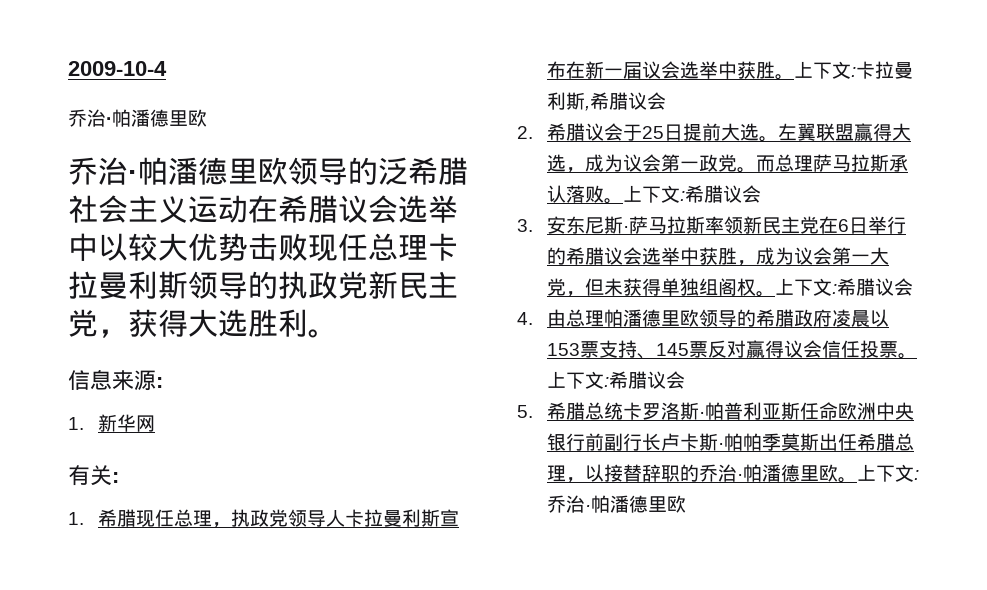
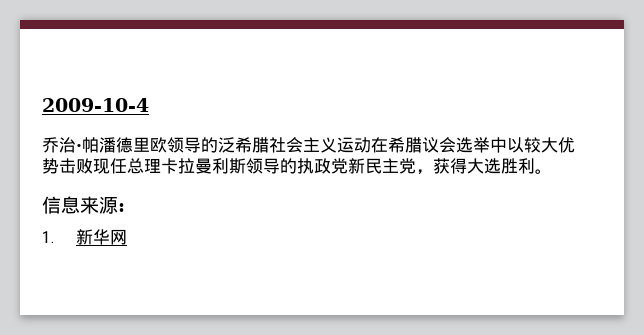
  2009-10-4
- 乔治·帕潘德里欧
- 有关:
- 1.希腊现任总理，执政党领导人卡拉曼利斯宣布在新一届议会选举中获胜。上下文:卡拉曼利斯,希腊议会
- 2.希腊议会于25日提前大选。左翼联盟赢得大选，成为议会第一政党。而总理萨马拉斯承认落败。上下文:希腊议会
- 3.安东尼斯·萨马拉斯率领新民主党在6日举行的希腊议会选举中获胜，成为议会第一大党，但未获得单独组阁权。上下文:希腊议会
- 4.由总理帕潘德里欧领导的希腊政府凌晨以153票支持、145票反对赢得议会信任投票。上下文:希腊议会
- 5.希腊总统卡罗洛斯·帕普利亚斯任命欧洲中央银行前副行长卢卡斯·帕帕季莫斯出任希腊总理，以接替辞职的乔治·帕潘德里欧。上下文:乔治·帕潘德里欧

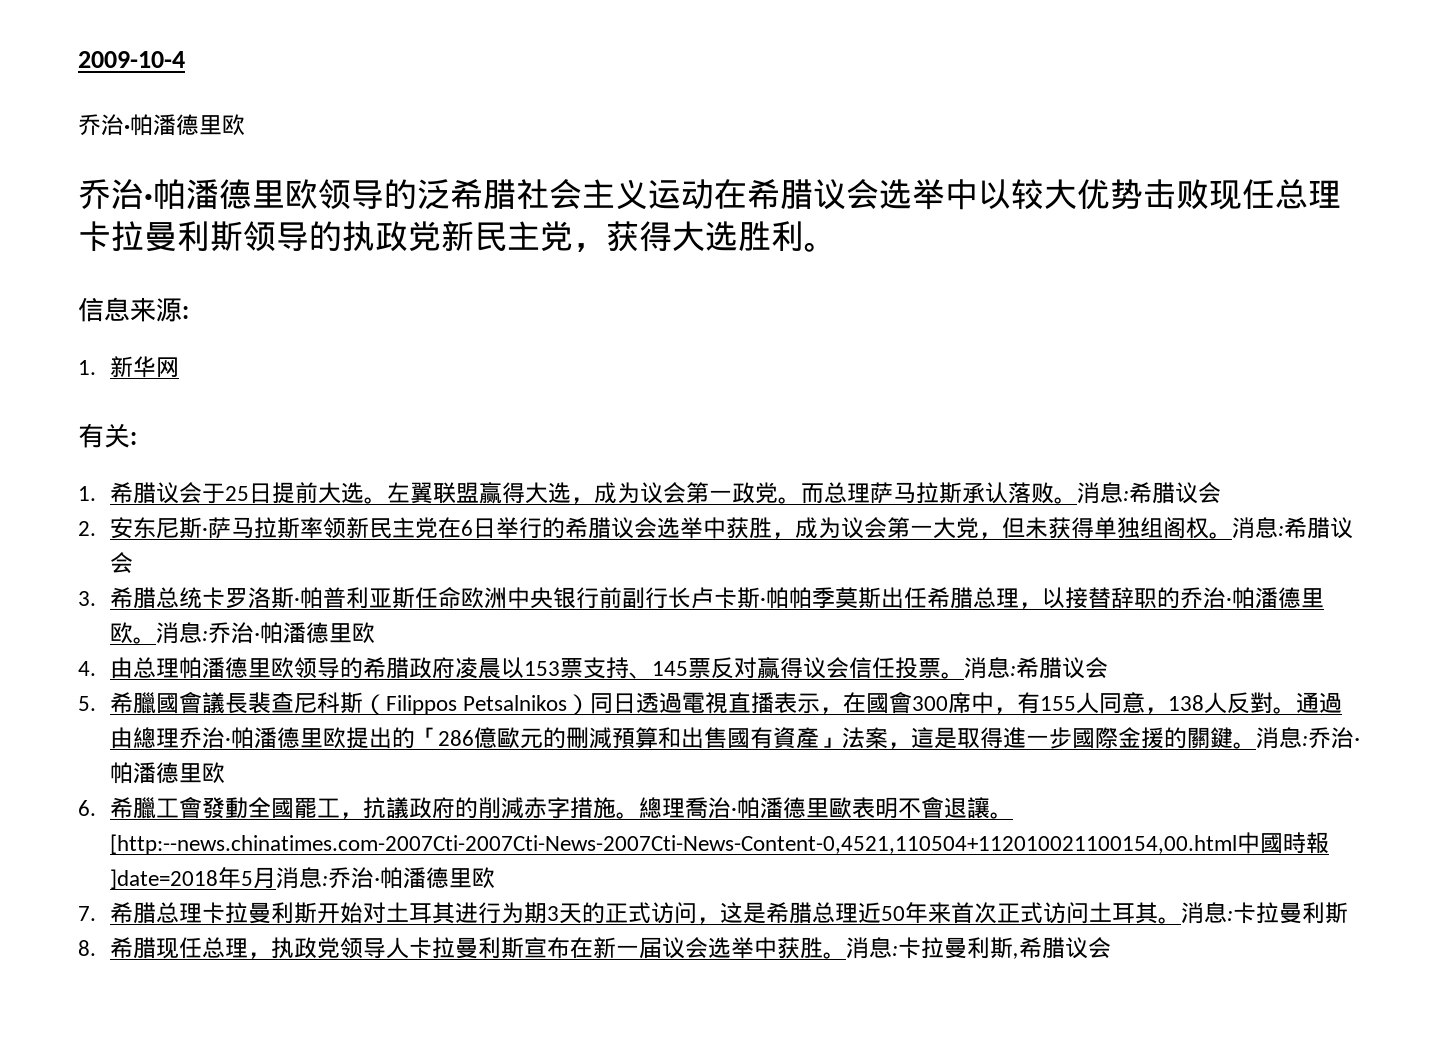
  2009-10-4
+ 乔治·帕潘德里欧
+ 有关:
+ 1.希腊议会于25日提前大选。左翼联盟赢得大选，成为议会第一政党。而总理萨马拉斯承认落败。消息:希腊议会
+ 2.安东尼斯·萨马拉斯率领新民主党在6日举行的希腊议会选举中获胜，成为议会第一大党，但未获得单独组阁权。消息:希腊议会
+ 3.希腊总统卡罗洛斯·帕普利亚斯任命欧洲中央银行前副行长卢卡斯·帕帕季莫斯出任希腊总理，以接替辞职的乔治·帕潘德里欧。消息:乔治·帕潘德里欧
+ 4.由总理帕潘德里欧领导的希腊政府凌晨以153票支持、145票反对赢得议会信任投票。消息:希腊议会
+ 5.希臘國會議長裴查尼科斯（Filippos Petsalnikos）同日透過電視直播表示，在國會300席中，有155人同意，138人反對。通過由總理乔治·帕潘德里欧提出的「286億歐元的刪減預算和出售國有資產」法案，這是取得進一步國際金援的關鍵。消息:乔治·帕潘德里欧
+ 6.希臘工會發動全國罷工，抗議政府的削減赤字措施。總理喬治·帕潘德里歐表明不會退讓。[http:--news.chinatimes.com-2007Cti-2007Cti-News-2007Cti-News-Content-0,4521,110504+112010021100154,00.html中國時報]date=2018年5月消息:乔治·帕潘德里欧
+ 7.希腊总理卡拉曼利斯开始对土耳其进行为期3天的正式访问，这是希腊总理近50年来首次正式访问土耳其。消息:卡拉曼利斯
+ 8.希腊现任总理，执政党领导人卡拉曼利斯宣布在新一届议会选举中获胜。消息:卡拉曼利斯,希腊议会

